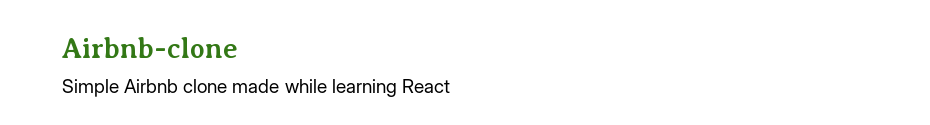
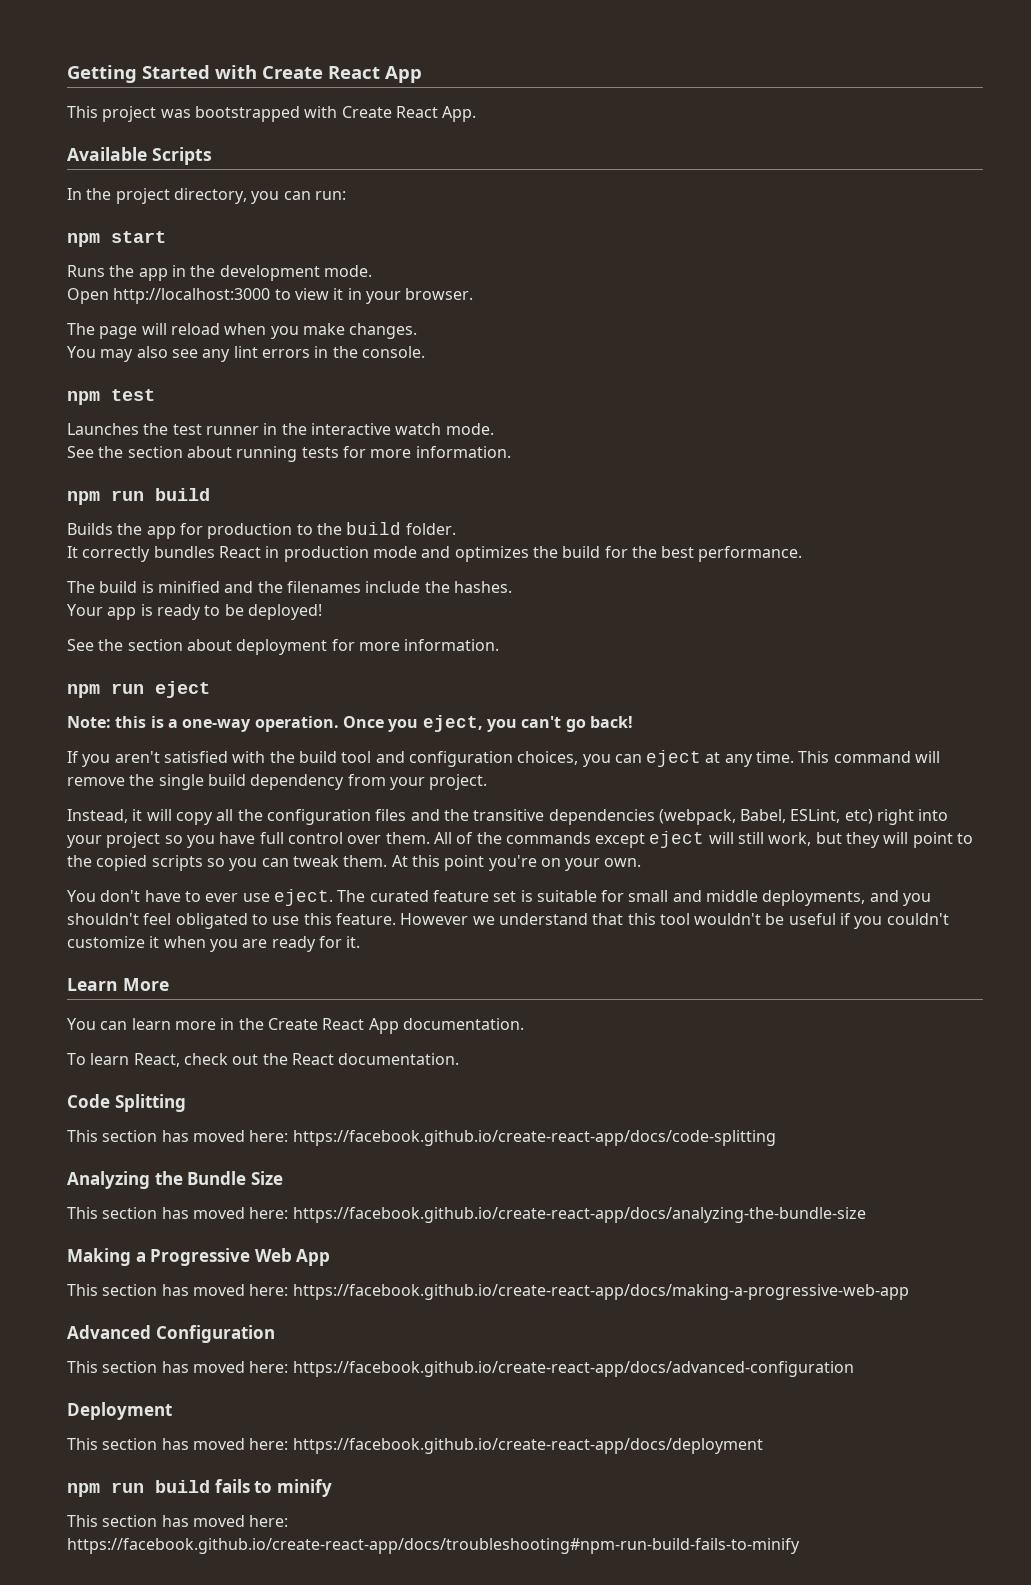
- Airbnb-clone
- Simple Airbnb clone made while learning React
+ Getting Started with Create React App
+ This project was bootstrapped with Create React App.
+ Available Scripts
+ In the project directory, you can run:
+ npm start
+ Runs the app in the development mode.
+ Open http://localhost:3000 to view it in your browser.
+ The page will reload when you make changes.
+ You may also see any lint errors in the console.
+ npm test
+ Launches the test runner in the interactive watch mode.
+ See the section about running tests for more information.
+ npm run build
+ Builds the app for production to the build folder.
+ It correctly bundles React in production mode and optimizes the build for the best performance.
+ The build is minified and the filenames include the hashes.
+ Your app is ready to be deployed!
+ See the section about deployment for more information.
+ npm run eject
+ Note: this is a one-way operation. Once you eject, you can't go back!
+ If you aren't satisfied with the build tool and configuration choices, you can eject at any time. This command will remove the single build dependency from your project.
+ Instead, it will copy all the configuration files and the transitive dependencies (webpack, Babel, ESLint, etc) right into your project so you have full control over them. All of the commands except eject will still work, but they will point to the copied scripts so you can tweak them. At this point you're on your own.
+ You don't have to ever use eject. The curated feature set is suitable for small and middle deployments, and you shouldn't feel obligated to use this feature. However we understand that this tool wouldn't be useful if you couldn't customize it when you are ready for it.
+ Learn More
+ You can learn more in the Create React App documentation.
+ To learn React, check out the React documentation.
+ Code Splitting
+ This section has moved here: https://facebook.github.io/create-react-app/docs/code-splitting
+ Analyzing the Bundle Size
+ This section has moved here: https://facebook.github.io/create-react-app/docs/analyzing-the-bundle-size
+ Making a Progressive Web App
+ This section has moved here: https://facebook.github.io/create-react-app/docs/making-a-progressive-web-app
+ Advanced Configuration
+ This section has moved here: https://facebook.github.io/create-react-app/docs/advanced-configuration
+ Deployment
+ This section has moved here: https://facebook.github.io/create-react-app/docs/deployment
+ npm run build fails to minify
+ This section has moved here: https://facebook.github.io/create-react-app/docs/troubleshooting#npm-run-build-fails-to-minify

